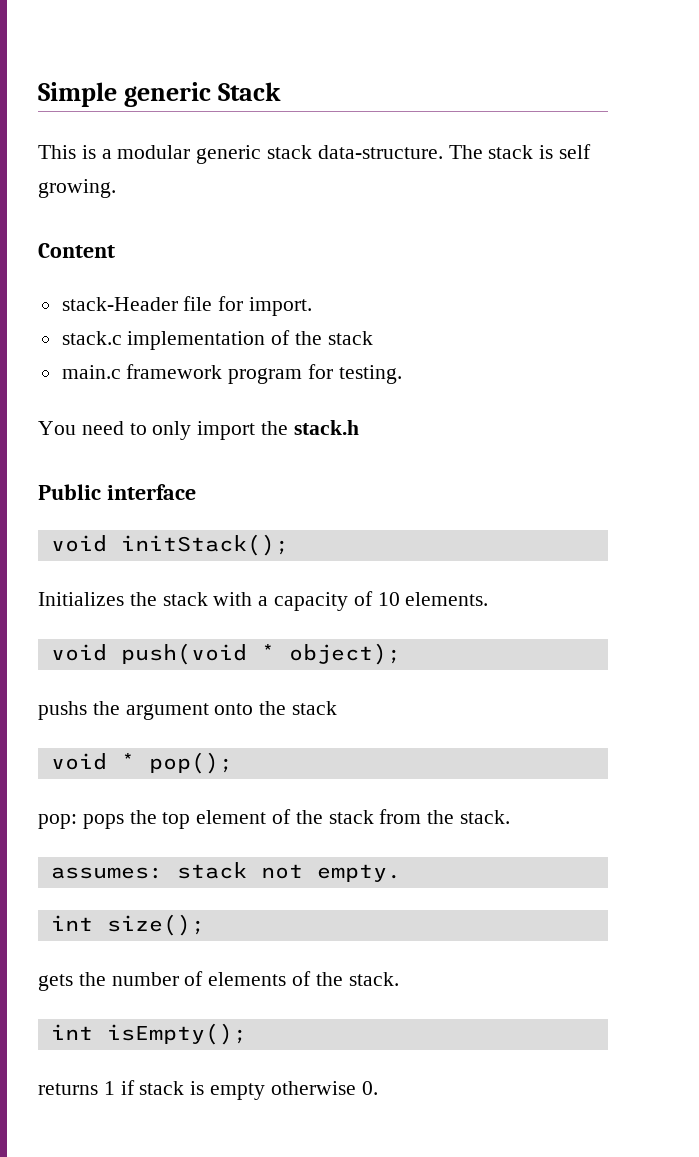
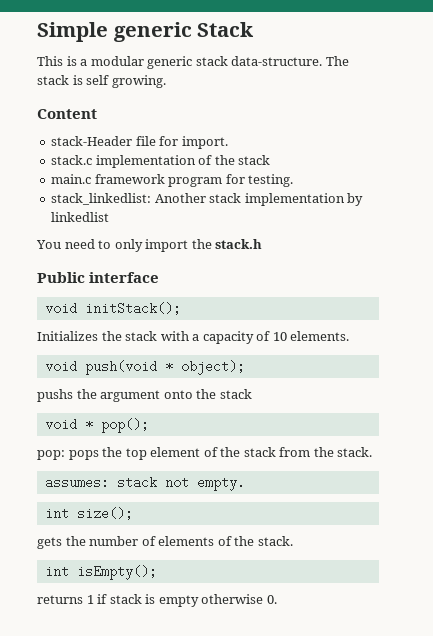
+ stack_linkedlist: Another stack implementation by linkedlist

